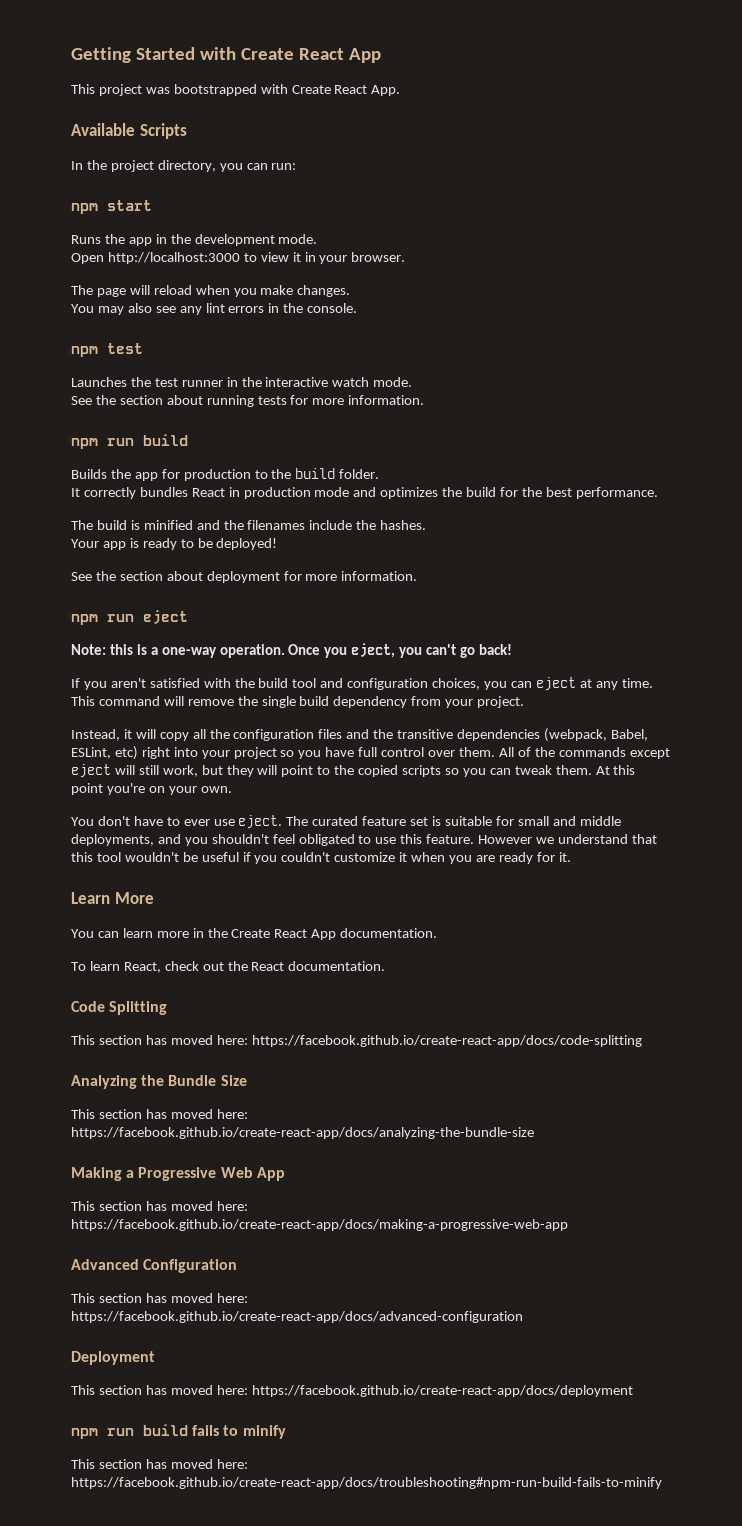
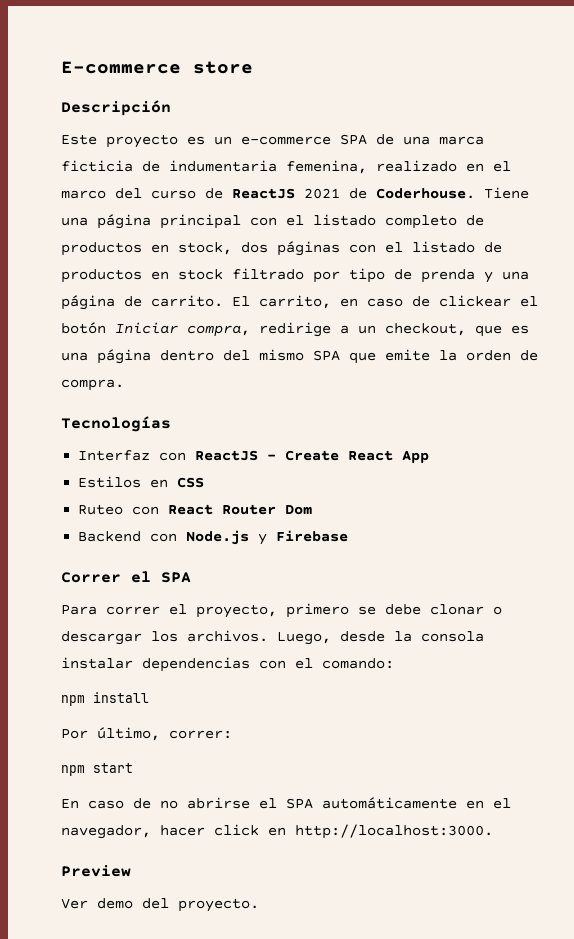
- Getting Started with Create React App
- This project was bootstrapped with Create React App.
- Available Scripts
- In the project directory, you can run:
+ E-commerce store
+ Descripción
+ Este proyecto es un e-commerce SPA de una marca ficticia de indumentaria femenina, realizado en el marco del curso de ReactJS 2021 de Coderhouse. Tiene una página principal con el listado completo de productos en stock, dos páginas con el listado de productos en stock filtrado por tipo de prenda y una página de carrito. El carrito, en caso de clickear el botón Iniciar compra, redirige a un checkout, que es una página dentro del mismo SPA que emite la orden de compra.
+ Tecnologías
+ Interfaz con ReactJS - Create React App
+ Estilos en CSS
+ Ruteo con React Router Dom
+ Backend con Node.js y Firebase
+ Correr el SPA
+ Para correr el proyecto, primero se debe clonar o descargar los archivos. Luego, desde la consola instalar dependencias con el comando:
+ npm install
+ Por último, correr:
  npm start
- Runs the app in the development mode.
- Open http://localhost:3000 to view it in your browser.
- The page will reload when you make changes.
- You may also see any lint errors in the console.
- npm test
- Launches the test runner in the interactive watch mode.
- See the section about running tests for more information.
- npm run build
- Builds the app for production to the build folder.
- It correctly bundles React in production mode and optimizes the build for the best performance.
- The build is minified and the filenames include the hashes.
- Your app is ready to be deployed!
- See the section about deployment for more information.
- npm run eject
- Note: this is a one-way operation. Once you eject, you can't go back!
- If you aren't satisfied with the build tool and configuration choices, you can eject at any time. This command will remove the single build dependency from your project.
- Instead, it will copy all the configuration files and the transitive dependencies (webpack, Babel, ESLint, etc) right into your project so you have full control over them. All of the commands except eject will still work, but they will point to the copied scripts so you can tweak them. At this point you're on your own.
- You don't have to ever use eject. The curated feature set is suitable for small and middle deployments, and you shouldn't feel obligated to use this feature. However we understand that this tool wouldn't be useful if you couldn't customize it when you are ready for it.
- Learn More
- You can learn more in the Create React App documentation.
- To learn React, check out the React documentation.
- Code Splitting
- This section has moved here: https://facebook.github.io/create-react-app/docs/code-splitting
- Analyzing the Bundle Size
- This section has moved here: https://facebook.github.io/create-react-app/docs/analyzing-the-bundle-size
- Making a Progressive Web App
- This section has moved here: https://facebook.github.io/create-react-app/docs/making-a-progressive-web-app
- Advanced Configuration
- This section has moved here: https://facebook.github.io/create-react-app/docs/advanced-configuration
- Deployment
- This section has moved here: https://facebook.github.io/create-react-app/docs/deployment
- npm run build fails to minify
- This section has moved here: https://facebook.github.io/create-react-app/docs/troubleshooting#npm-run-build-fails-to-minify
+ En caso de no abrirse el SPA automáticamente en el navegador, hacer click en http://localhost:3000.
+ Preview
+ Ver demo del proyecto.

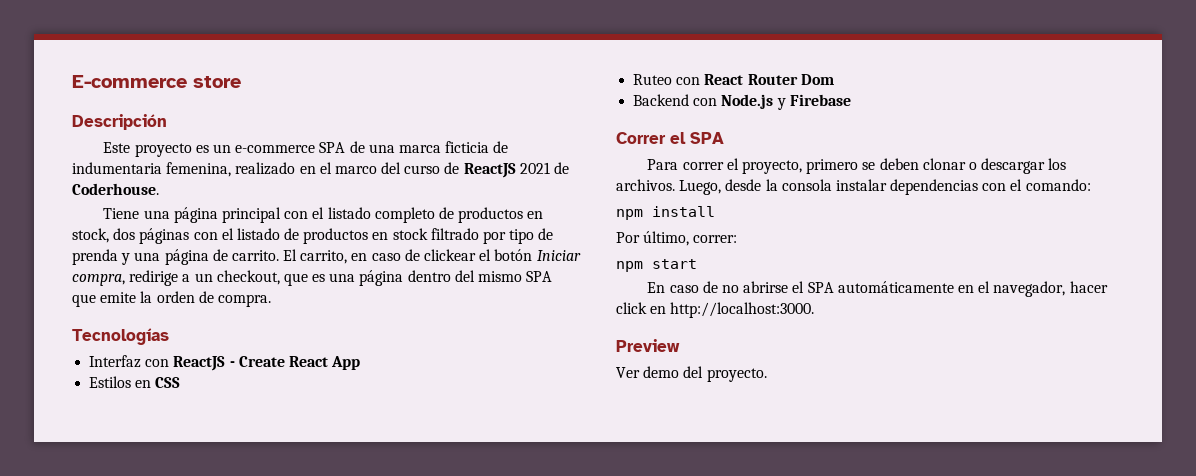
- Este proyecto es un e-commerce SPA de una marca ficticia de indumentaria femenina, realizado en el marco del curso de ReactJS 2021 de Coderhouse. Tiene una página principal con el listado completo de productos en stock, dos páginas con el listado de productos en stock filtrado por tipo de prenda y una página de carrito.
+ Este proyecto es un e-commerce SPA de una marca ficticia de indumentaria femenina, realizado en el marco del curso de ReactJS 2021 de Coderhouse.
+ Tiene una página principal con el listado completo de productos en stock, dos páginas con el listado de productos en stock filtrado por tipo de prenda y una página de carrito.
- Para correr el proyecto, primero se debe clonar o descargar los archivos.
+ Para correr el proyecto, primero se deben clonar o descargar los archivos.

